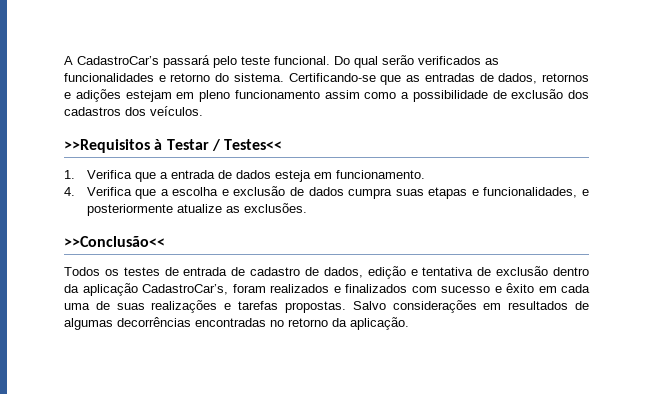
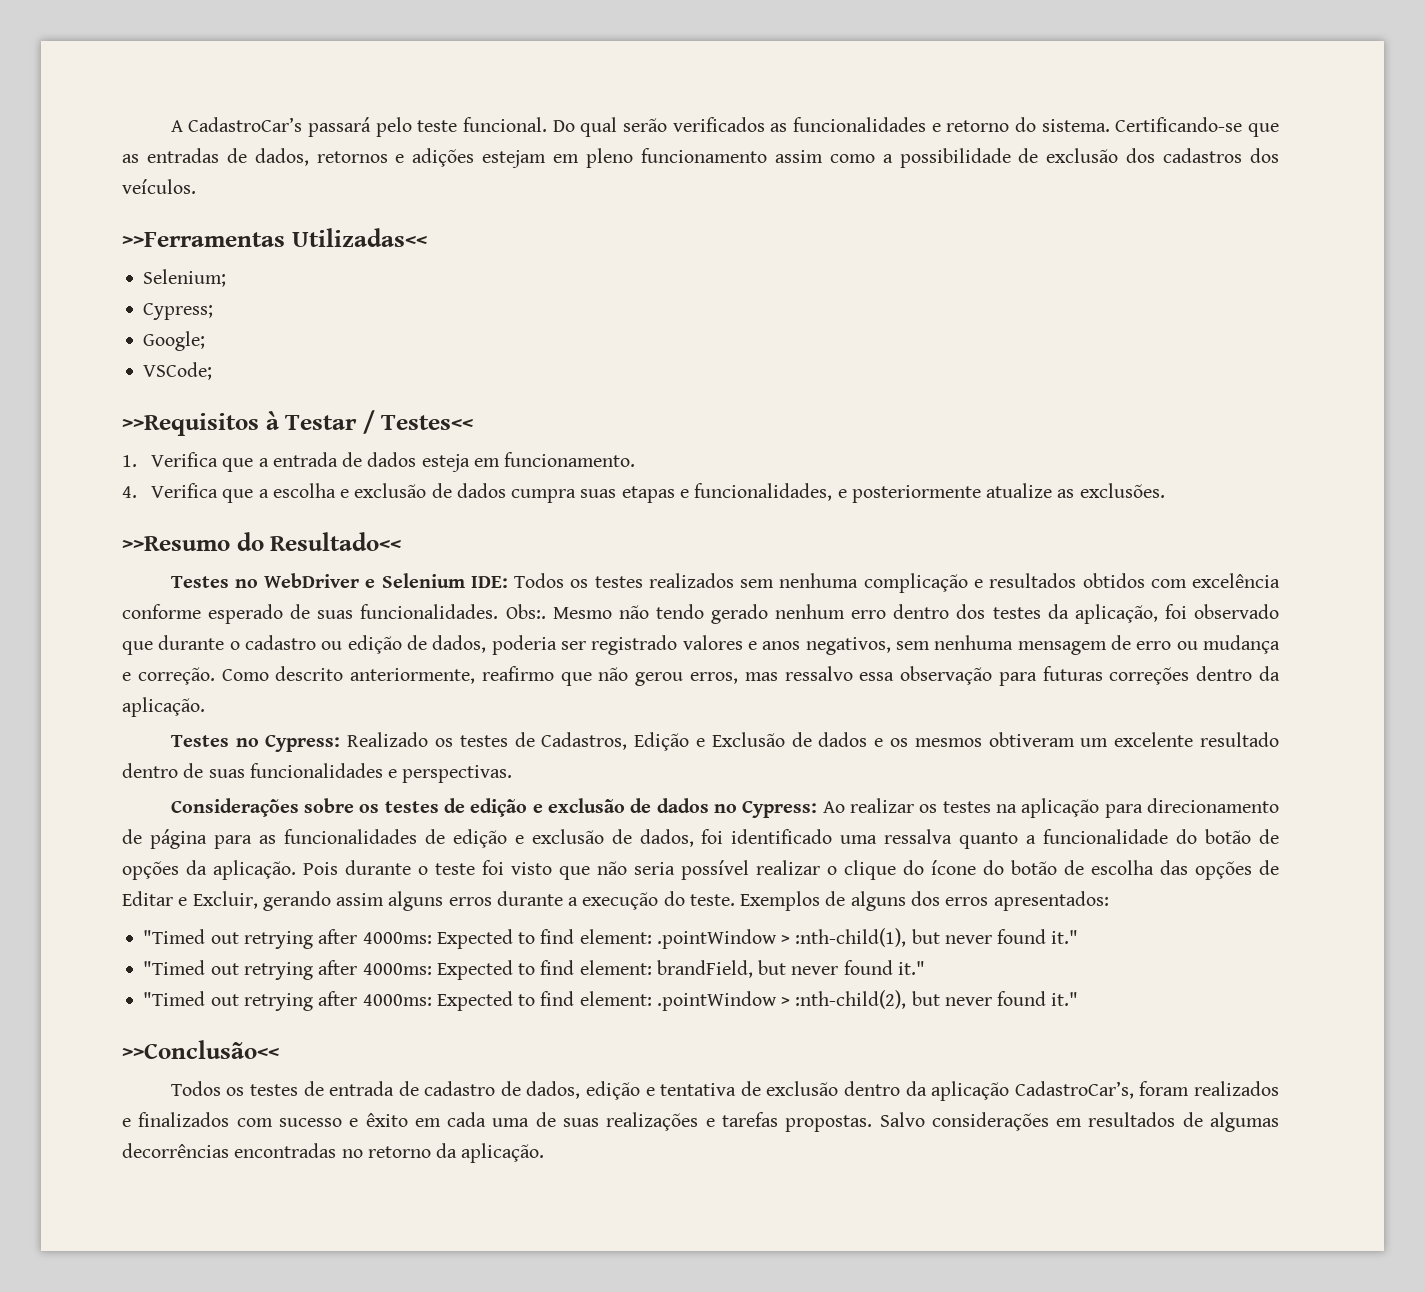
+ >>Ferramentas Utilizadas<<
+ Selenium;
+ Cypress;
+ Google;
+ VSCode;
+ >>Resumo do Resultado<<
+ Testes no WebDriver e Selenium IDE: Todos os testes realizados sem nenhuma complicação e resultados obtidos com excelência conforme esperado de suas funcionalidades. Obs:. Mesmo não tendo gerado nenhum erro dentro dos testes da aplicação, foi observado que durante o cadastro ou edição de dados, poderia ser registrado valores e anos negativos, sem nenhuma mensagem de erro ou mudança e correção. Como descrito anteriormente, reafirmo que não gerou erros, mas ressalvo essa observação para futuras correções dentro da aplicação.
+ Testes no Cypress: Realizado os testes de Cadastros, Edição e Exclusão de dados e os mesmos obtiveram um excelente resultado dentro de suas funcionalidades e perspectivas.
+ Considerações sobre os testes de edição e exclusão de dados no Cypress: Ao realizar os testes na aplicação para direcionamento de página para as funcionalidades de edição e exclusão de dados, foi identificado uma ressalva quanto a funcionalidade do botão de opções da aplicação. Pois durante o teste foi visto que não seria possível realizar o clique do ícone do botão de escolha das opções de Editar e Excluir, gerando assim alguns erros durante a execução do teste. Exemplos de alguns dos erros apresentados:
+ "Timed out retrying after 4000ms: Expected to find element: .pointWindow > :nth-child(1), but never found it."
+ "Timed out retrying after 4000ms: Expected to find element: brandField, but never found it."
+ "Timed out retrying after 4000ms: Expected to find element: .pointWindow > :nth-child(2), but never found it."

